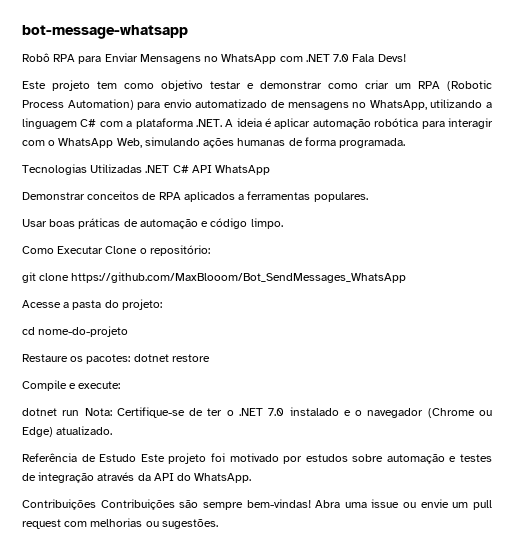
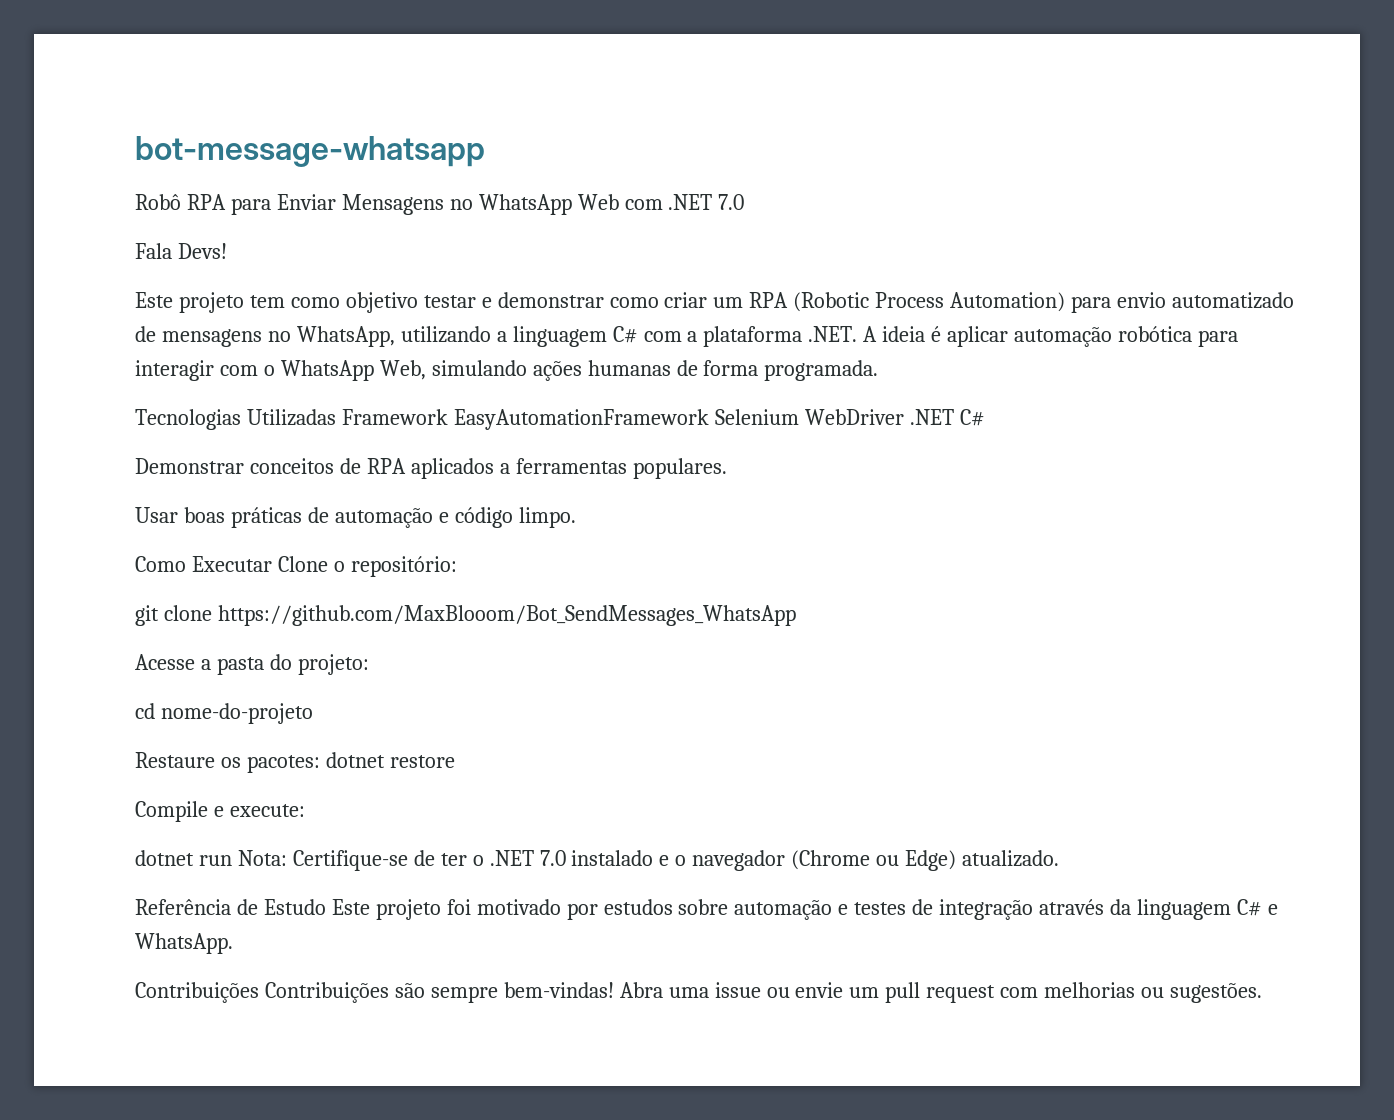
- Robô RPA para Enviar Mensagens no WhatsApp com .NET 7.0 Fala Devs!
+ Robô RPA para Enviar Mensagens no WhatsApp Web com .NET 7.0
+ Fala Devs!
- Tecnologias Utilizadas .NET C# API WhatsApp
+ Tecnologias Utilizadas Framework EasyAutomationFramework Selenium WebDriver .NET C#
- Referência de Estudo Este projeto foi motivado por estudos sobre automação e testes de integração através da API do WhatsApp.
+ Referência de Estudo Este projeto foi motivado por estudos sobre automação e testes de integração através da linguagem C# e WhatsApp.

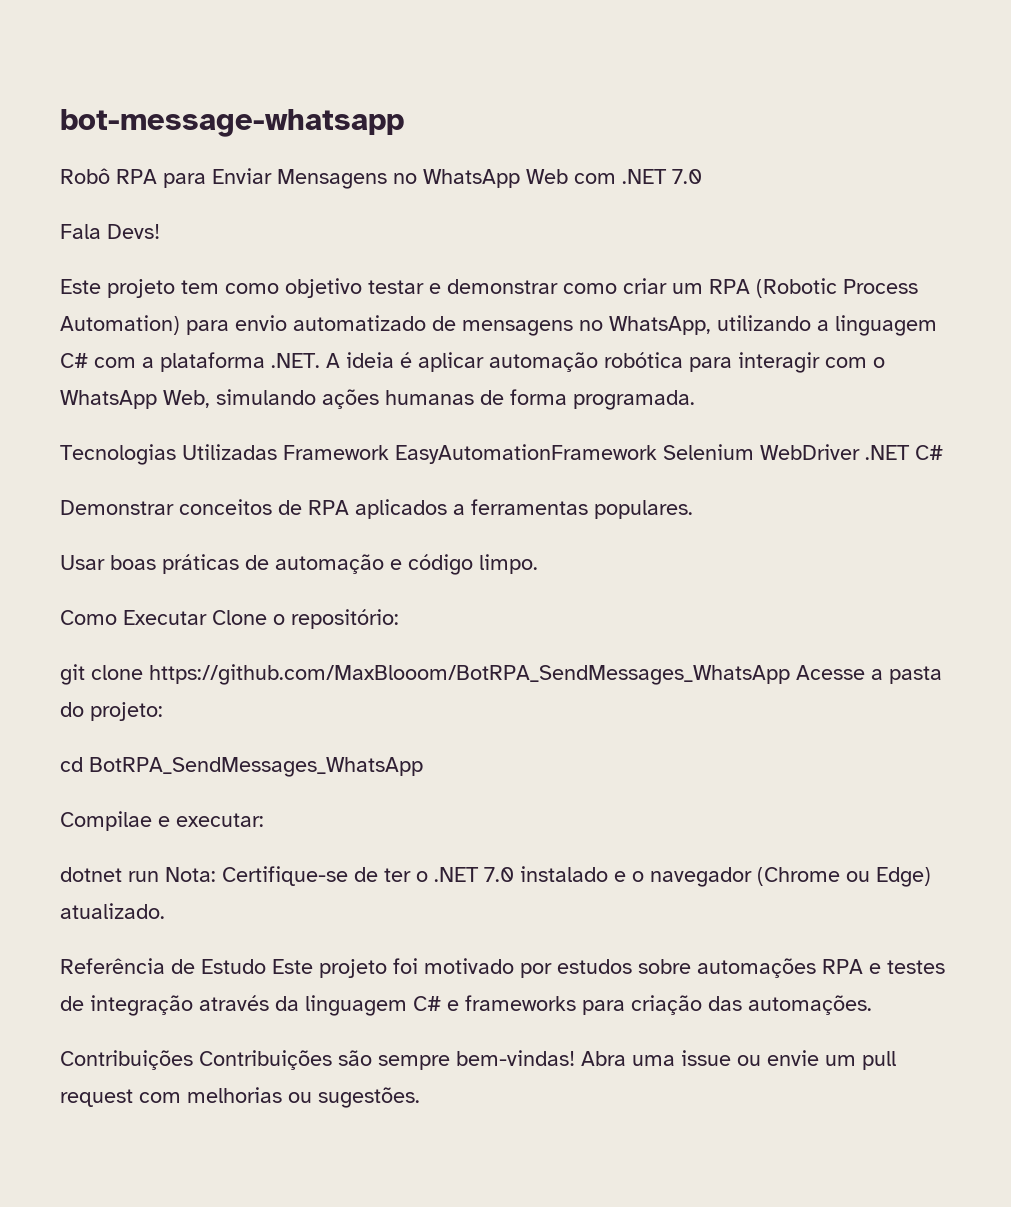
- git clone https://github.com/MaxBlooom/Bot_SendMessages_WhatsApp
- Acesse a pasta do projeto:
+ git clone https://github.com/MaxBlooom/BotRPA_SendMessages_WhatsApp Acesse a pasta do projeto:
- cd nome-do-projeto
- Restaure os pacotes: dotnet restore
- Compile e execute:
+ cd BotRPA_SendMessages_WhatsApp
+ Compilae e executar:
- Referência de Estudo Este projeto foi motivado por estudos sobre automação e testes de integração através da linguagem C# e WhatsApp.
+ Referência de Estudo Este projeto foi motivado por estudos sobre automações RPA e testes de integração através da linguagem C# e frameworks para criação das automações.

